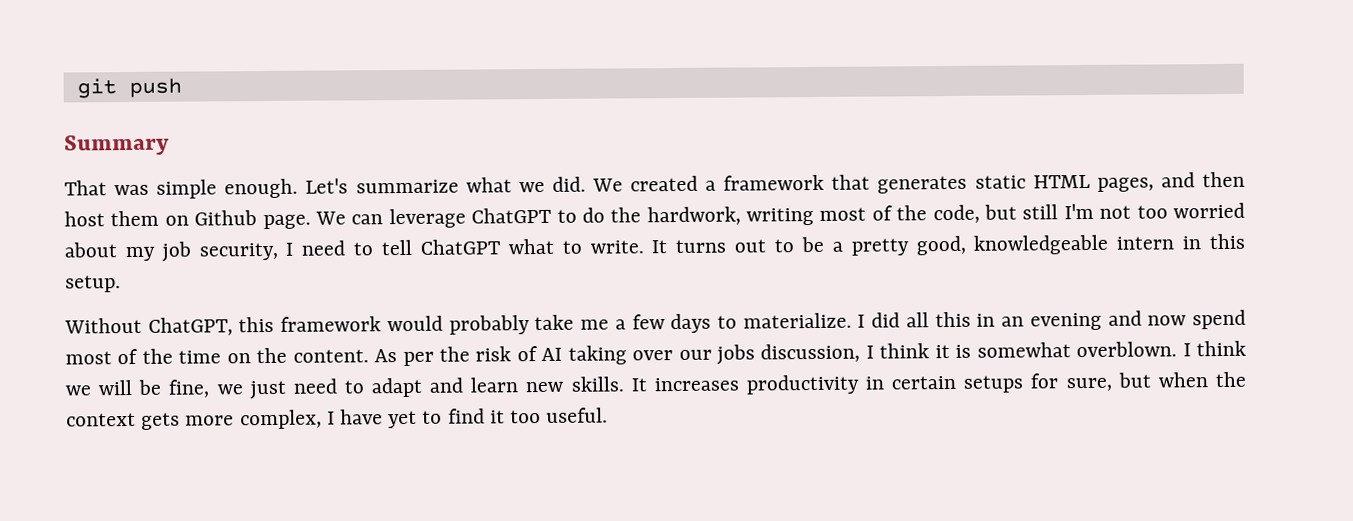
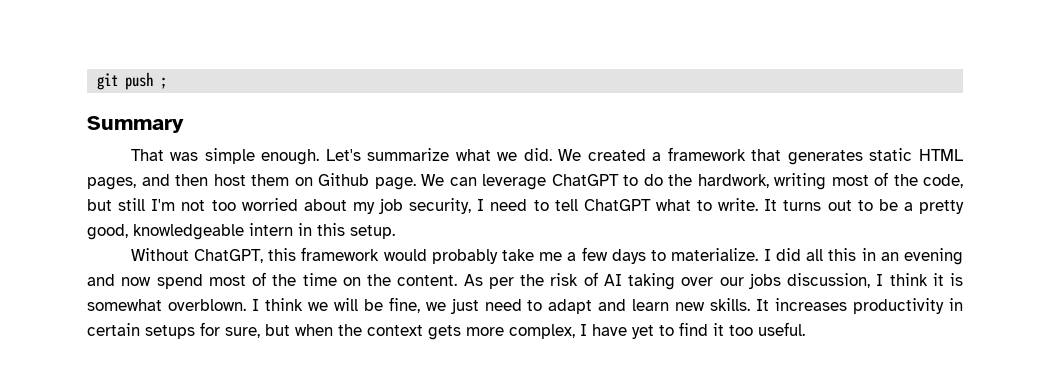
- git push
+ git push ;

